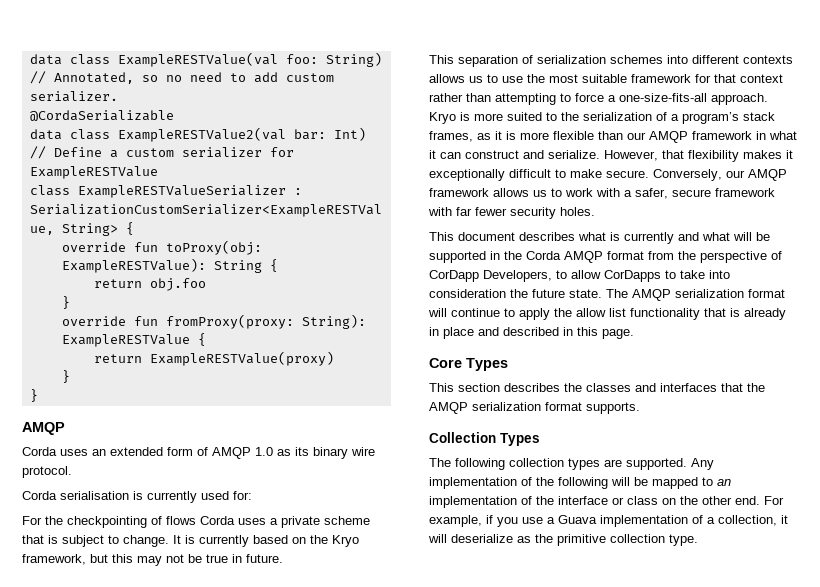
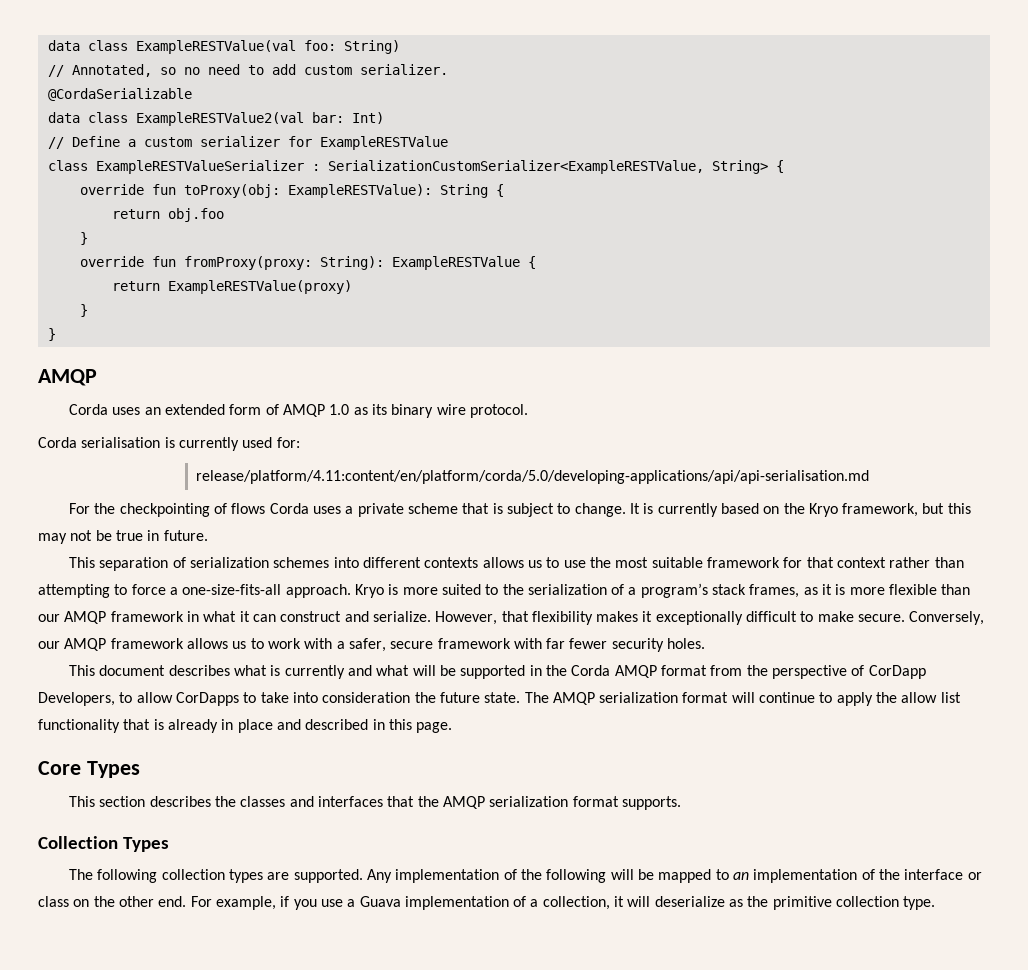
+ release/platform/4.11:content/en/platform/corda/5.0/developing-applications/api/api-serialisation.md

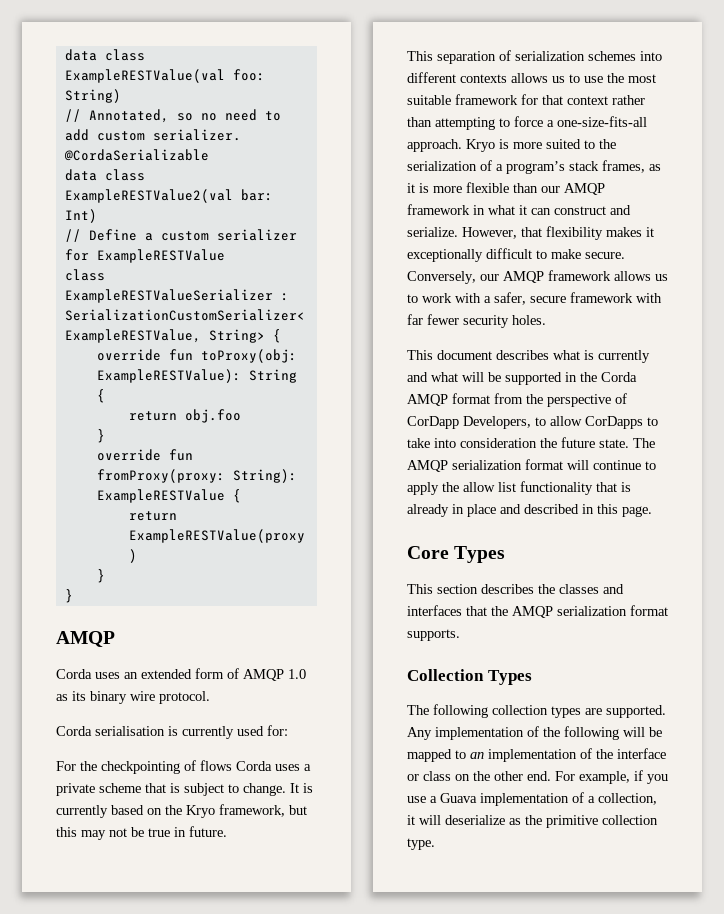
- release/platform/4.11:content/en/platform/corda/5.0/developing-applications/api/api-serialisation.md

